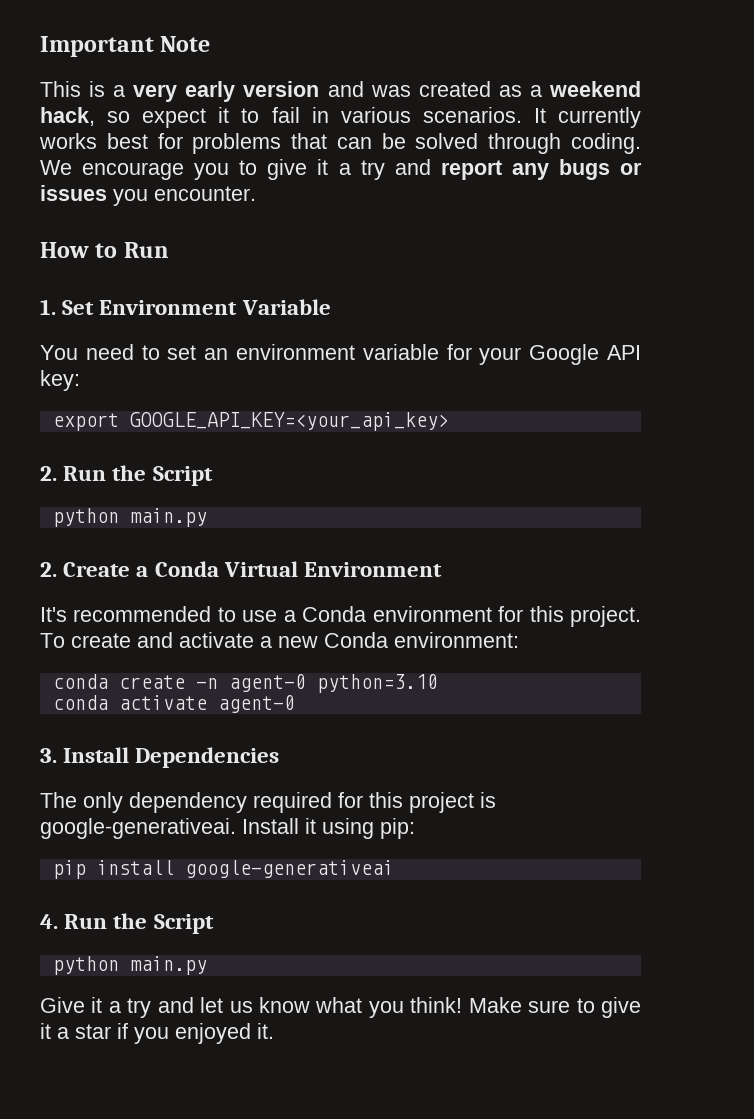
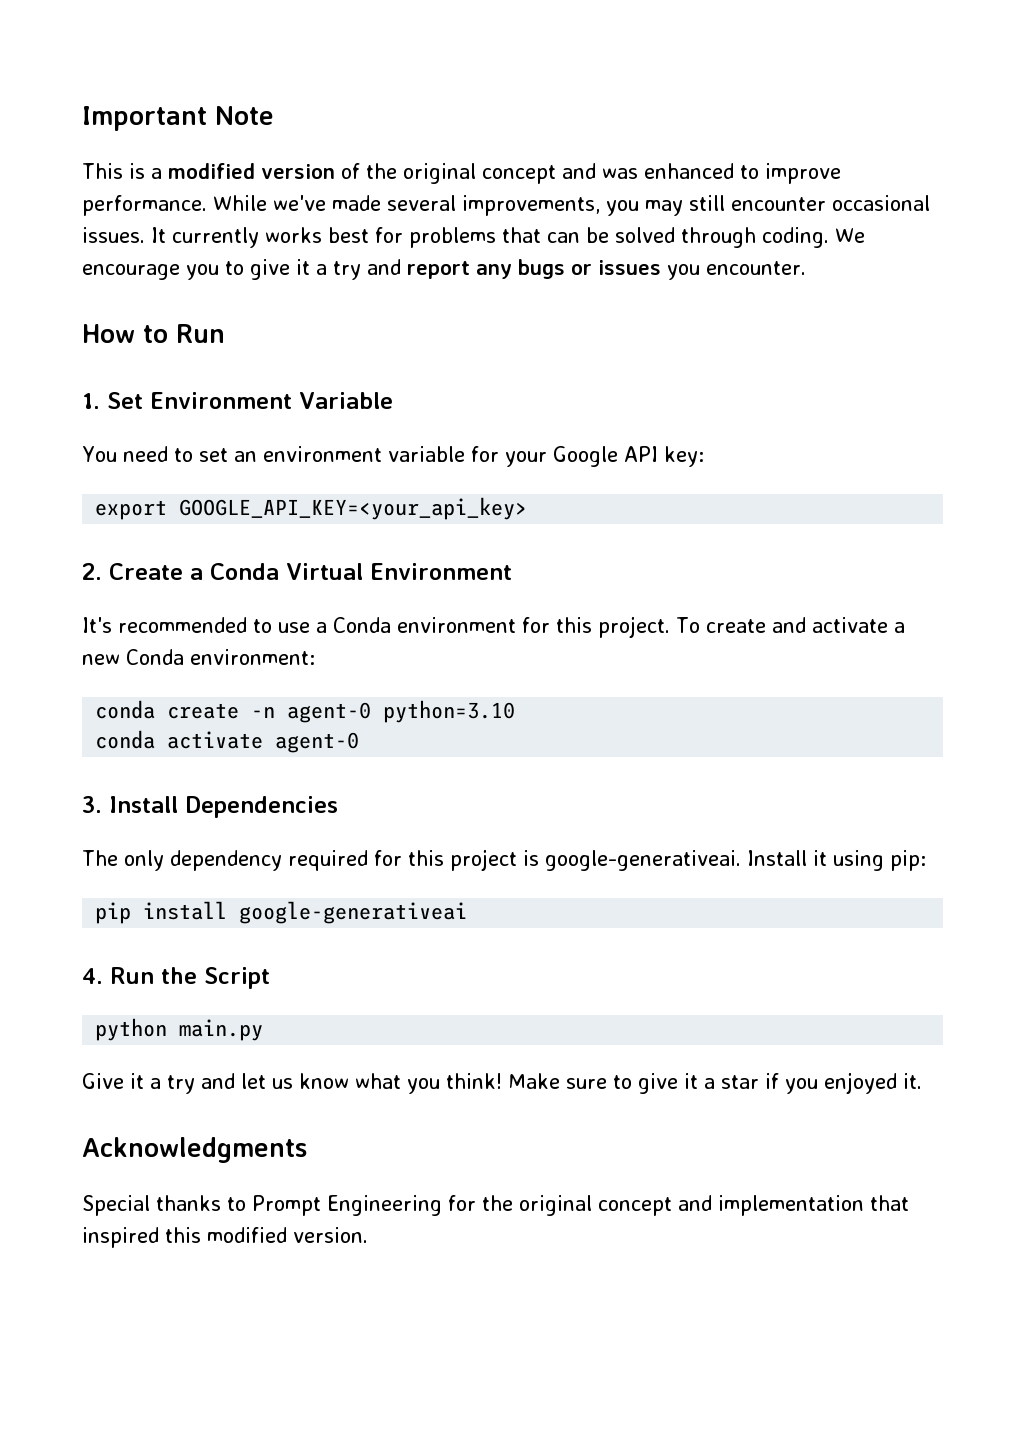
- This is a very early version and was created as a weekend hack, so expect it to fail in various scenarios.
+ This is a modified version of the original concept and was enhanced to improve performance. While we've made several improvements, you may still encounter occasional issues.
- 2. Run the Script
- python main.py
+ Acknowledgments
+ Special thanks to Prompt Engineering for the original concept and implementation that inspired this modified version.

